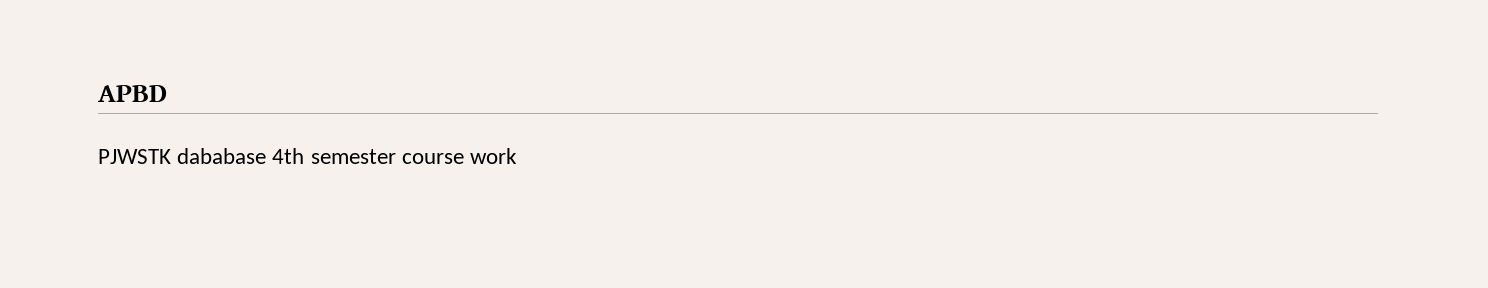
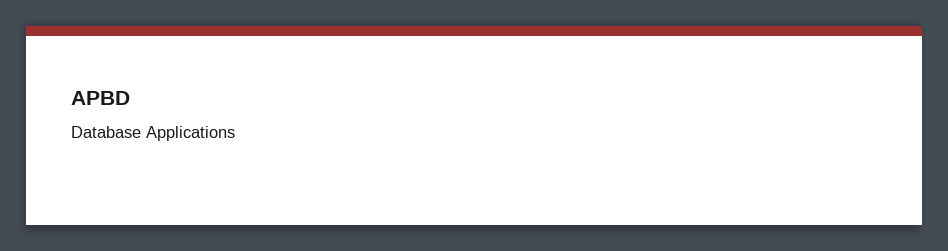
- PJWSTK dababase 4th semester course work
+ Database Applications

